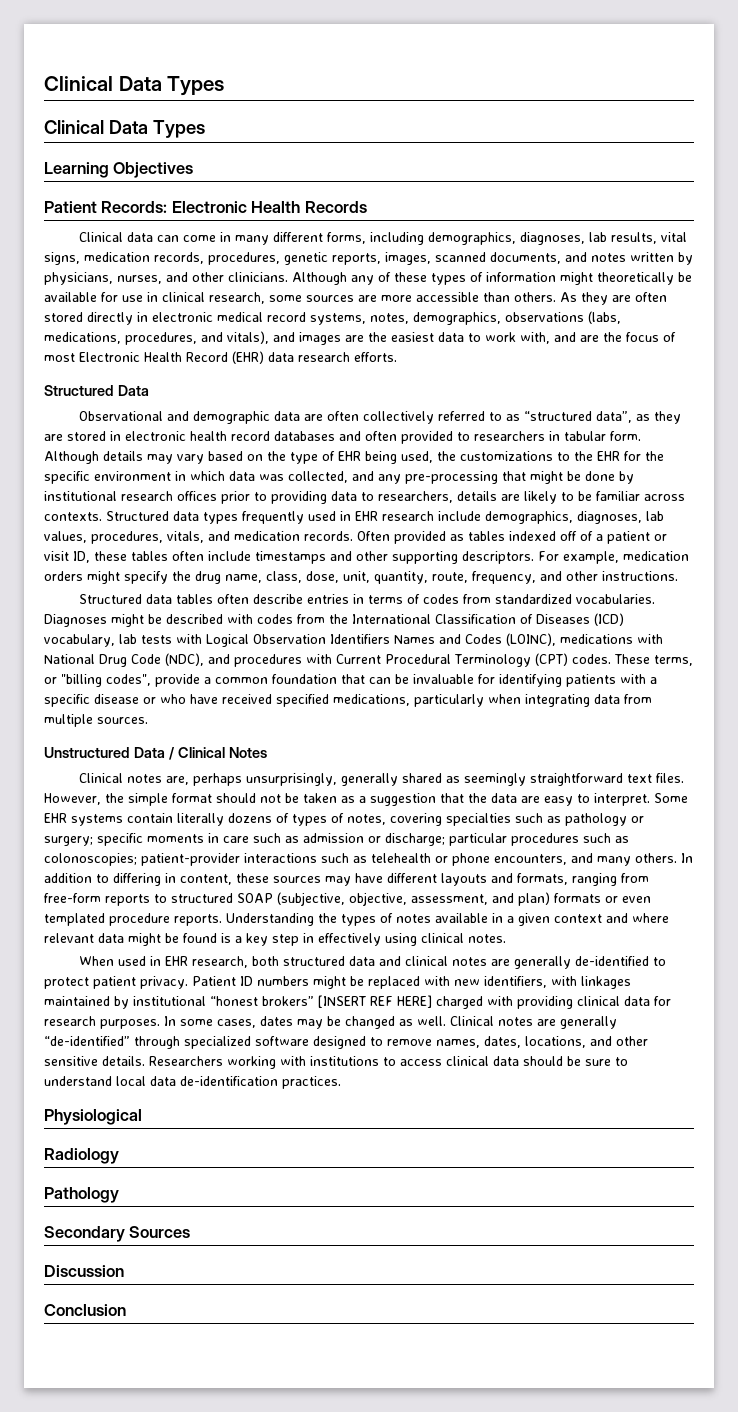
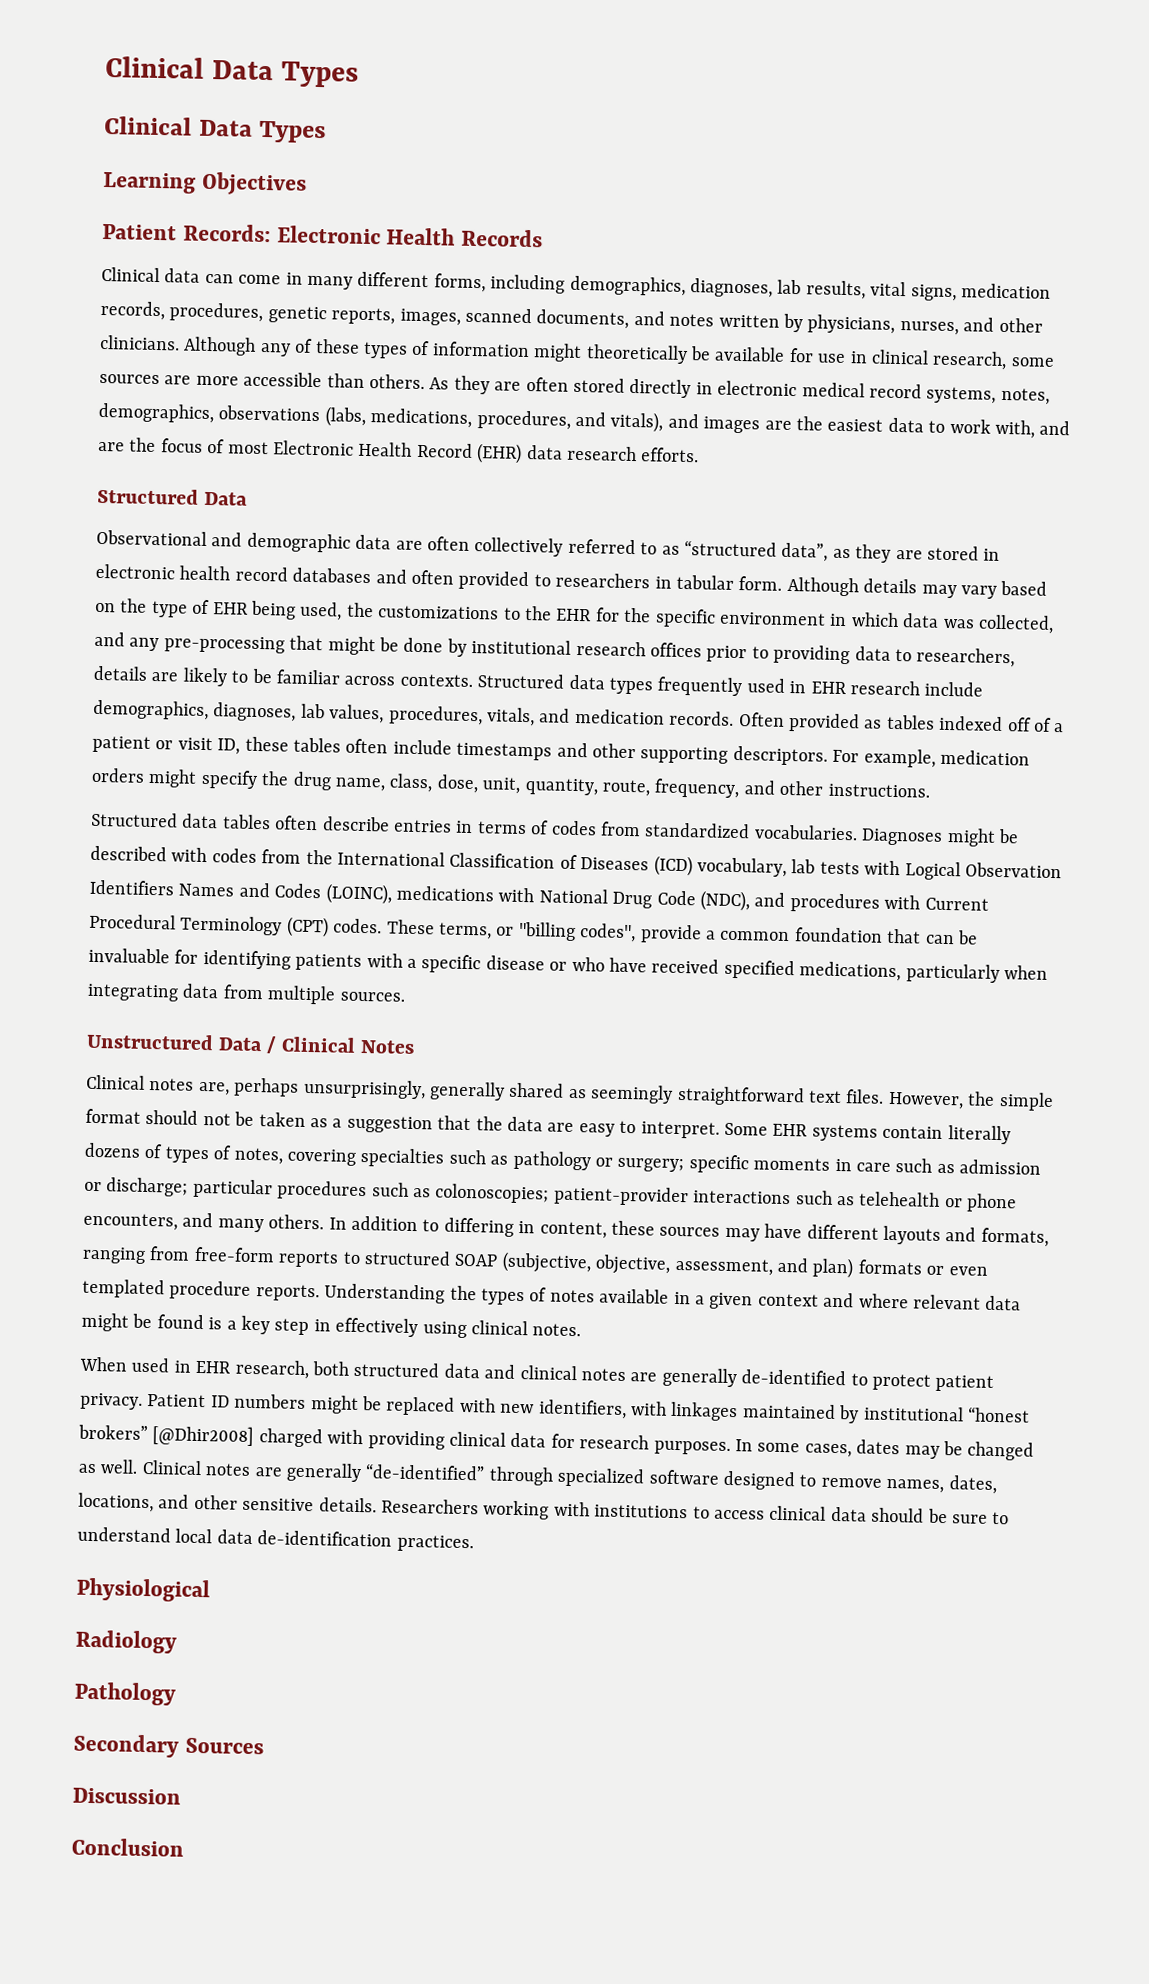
- Patient ID numbers might be replaced with new identifiers, with linkages maintained by institutional “honest brokers” [INSERT REF HERE] charged with providing clinical data for research purposes.
+ Patient ID numbers might be replaced with new identifiers, with linkages maintained by institutional “honest brokers” [@Dhir2008] charged with providing clinical data for research purposes.

